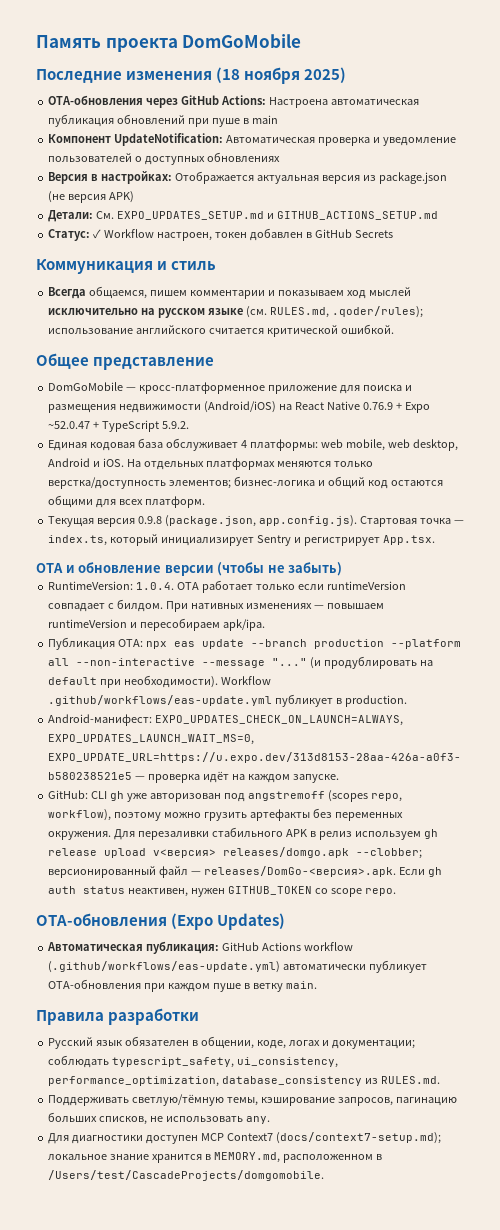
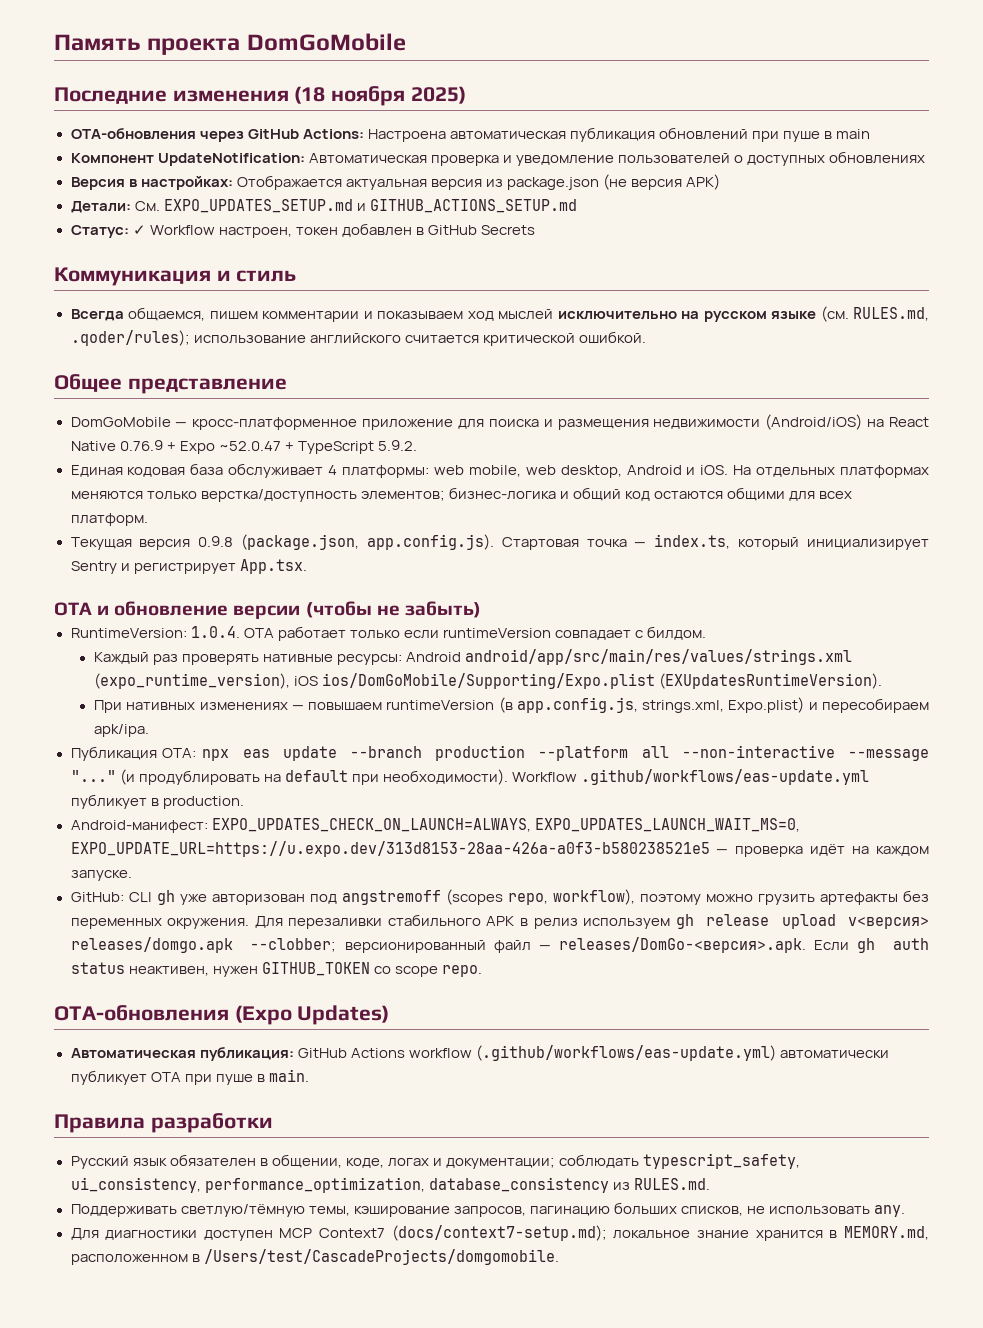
- RuntimeVersion: 1.0.4. OTA работает только если runtimeVersion совпадает с билдом. При нативных изменениях — повышаем runtimeVersion и пересобираем apk/ipa.
+ RuntimeVersion: 1.0.4. OTA работает только если runtimeVersion совпадает с билдом.
+ Каждый раз проверять нативные ресурсы: Android android/app/src/main/res/values/strings.xml (expo_runtime_version), iOS ios/DomGoMobile/Supporting/Expo.plist (EXUpdatesRuntimeVersion).
+ При нативных изменениях — повышаем runtimeVersion (в app.config.js, strings.xml, Expo.plist) и пересобираем apk/ipa.
- Автоматическая публикация: GitHub Actions workflow (.github/workflows/eas-update.yml) автоматически публикует OTA-обновления при каждом пуше в ветку main.
+ Автоматическая публикация: GitHub Actions workflow (.github/workflows/eas-update.yml) автоматически публикует OTA при пуше в main.

